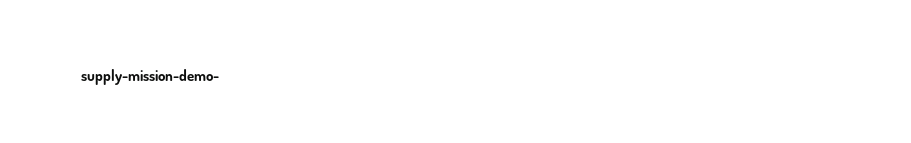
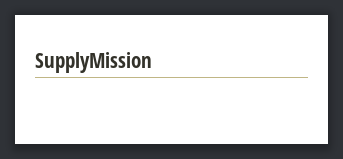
- supply-mission-demo-
+ SupplyMission

